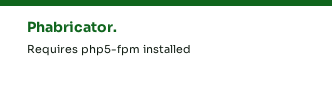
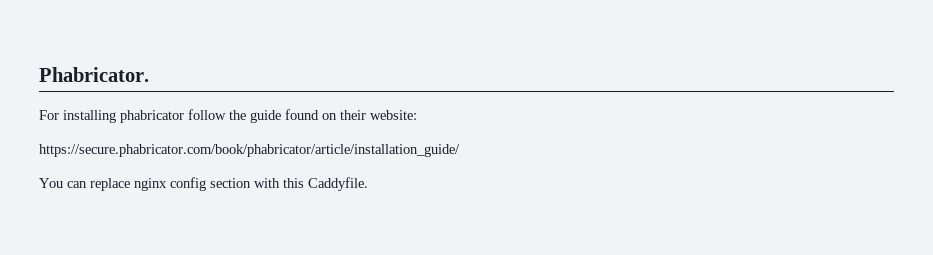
- Requires php5-fpm installed
+ For installing phabricator follow the guide found on their website:
+ https://secure.phabricator.com/book/phabricator/article/installation_guide/
+ You can replace nginx config section with this Caddyfile.

